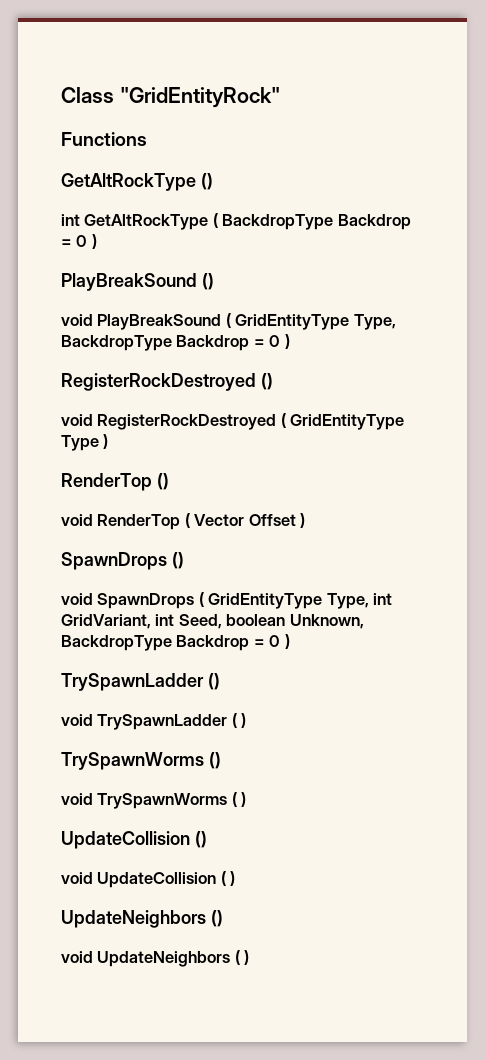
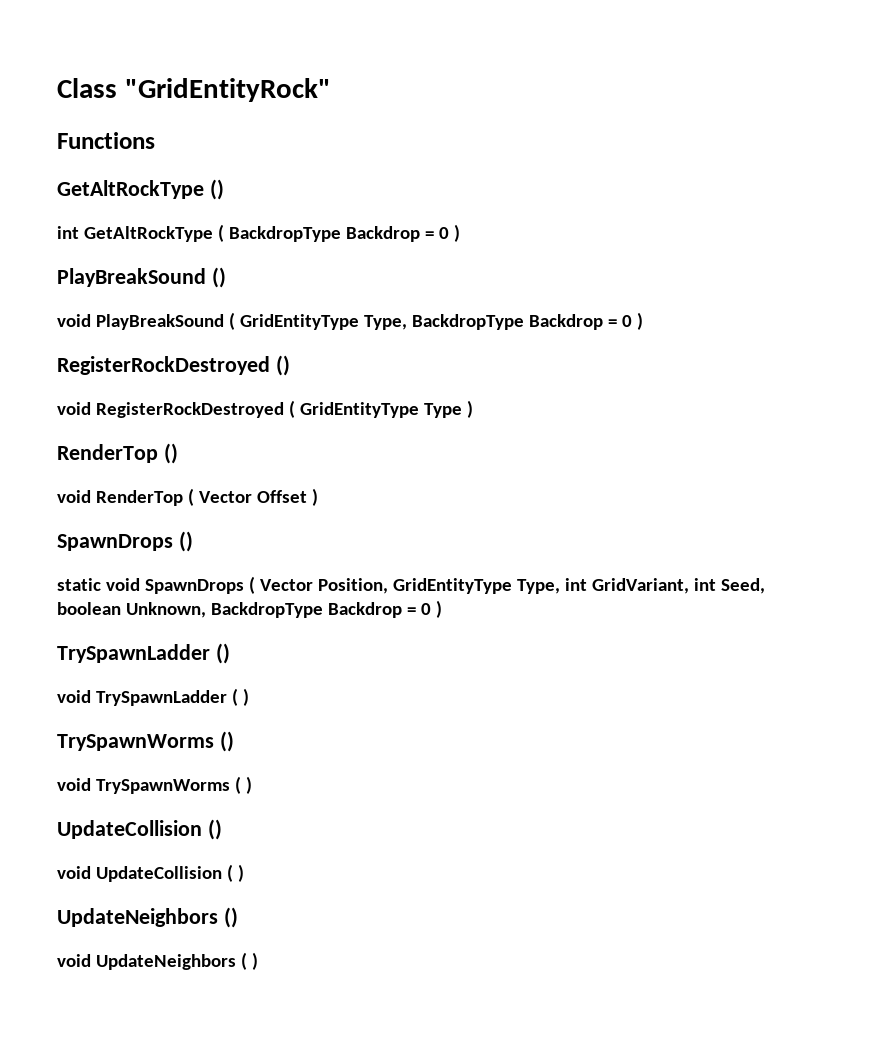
- void SpawnDrops ( GridEntityType Type, int GridVariant, int Seed, boolean Unknown, BackdropType Backdrop = 0 )
+ static void SpawnDrops ( Vector Position, GridEntityType Type, int GridVariant, int Seed, boolean Unknown, BackdropType Backdrop = 0 )

